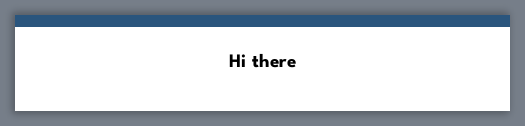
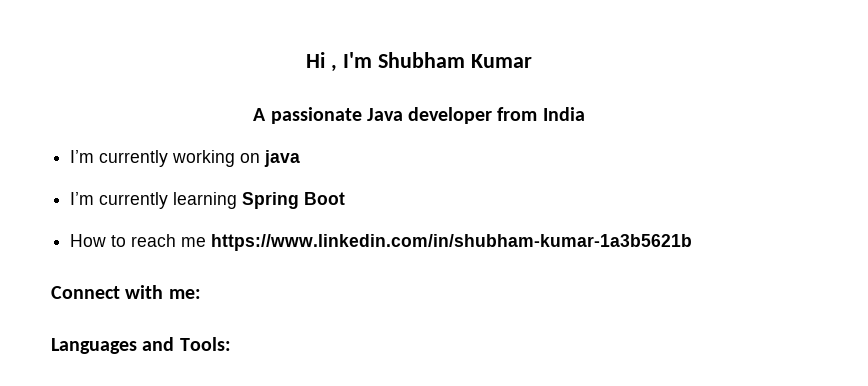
- Hi there
+ Hi , I'm Shubham Kumar
+ A passionate Java developer from India
+ I’m currently working on java
+ I’m currently learning Spring Boot
+ How to reach me https://www.linkedin.com/in/shubham-kumar-1a3b5621b
+ Connect with me:
+ Languages and Tools:

